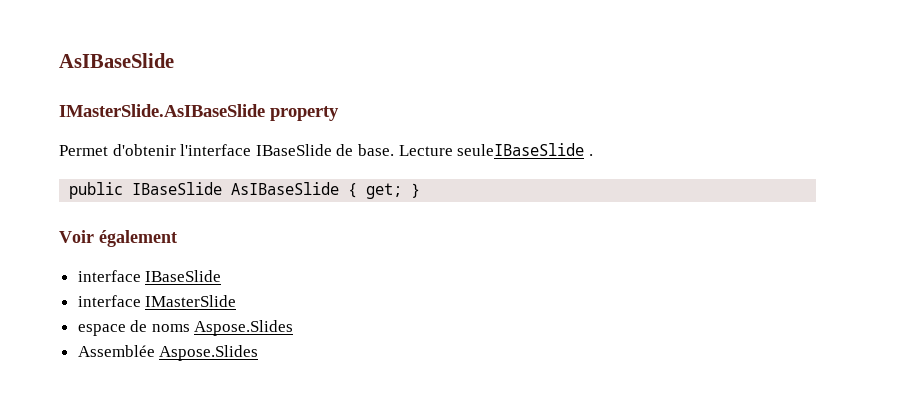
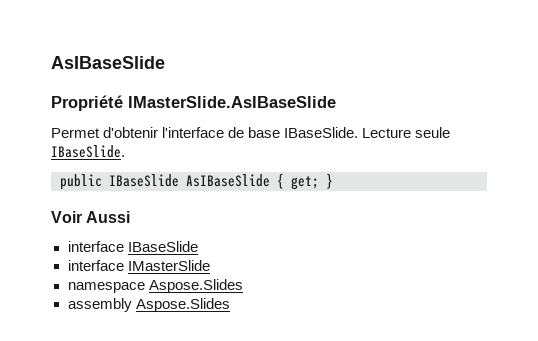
- IMasterSlide.AsIBaseSlide property
+ Propriété IMasterSlide.AsIBaseSlide
- Permet d'obtenir l'interface IBaseSlide de base. Lecture seuleIBaseSlide .
+ Permet d'obtenir l'interface de base IBaseSlide. Lecture seule IBaseSlide.
- Voir également
+ Voir Aussi
- espace de noms Aspose.Slides
+ namespace Aspose.Slides
- Assemblée Aspose.Slides
+ assembly Aspose.Slides

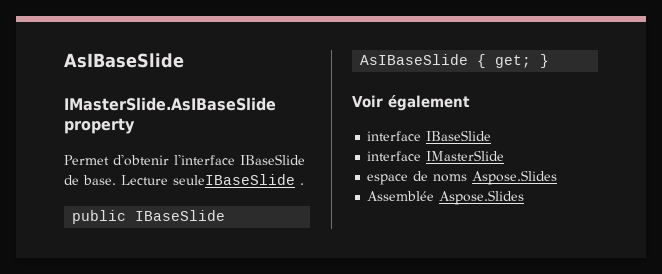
- Propriété IMasterSlide.AsIBaseSlide
+ IMasterSlide.AsIBaseSlide property
- Permet d'obtenir l'interface de base IBaseSlide. Lecture seule IBaseSlide.
+ Permet d'obtenir l'interface IBaseSlide de base. Lecture seuleIBaseSlide .
- Voir Aussi
+ Voir également
- namespace Aspose.Slides
+ espace de noms Aspose.Slides
- assembly Aspose.Slides
+ Assemblée Aspose.Slides

